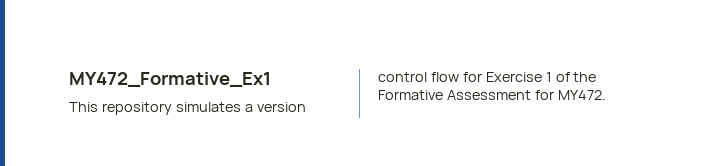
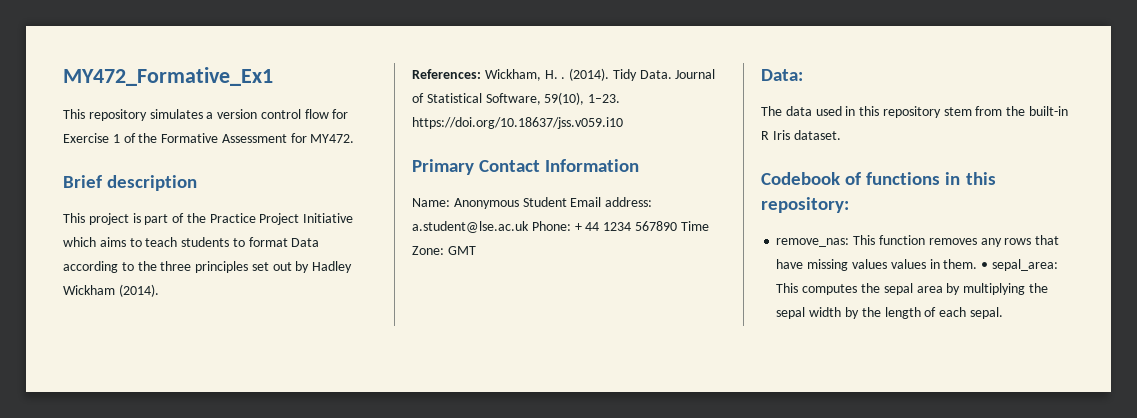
+ Brief description
+ This project is part of the Practice Project Initiative which aims to teach students to format Data according to the three principles set out by Hadley Wickham (2014).
+ References: Wickham, H. . (2014). Tidy Data. Journal of Statistical Software, 59(10), 1–23. https://doi.org/10.18637/jss.v059.i10
+ Primary Contact Information
+ Name: Anonymous Student Email address: a.student@lse.ac.uk Phone: + 44 1234 567890 Time Zone: GMT
+ Data:
+ The data used in this repository stem from the built-in R Iris dataset.
+ Codebook of functions in this repository:
+ remove_nas: This function removes any rows that have missing values values in them. • sepal_area: This computes the sepal area by multiplying the sepal width by the length of each sepal.

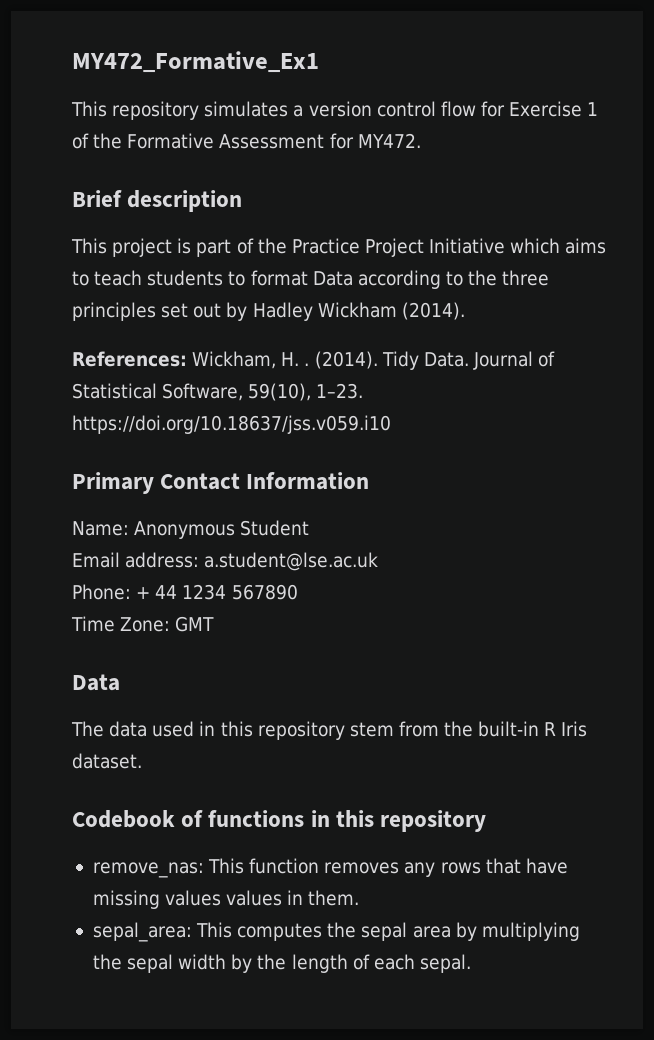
- Name: Anonymous Student Email address: a.student@lse.ac.uk Phone: + 44 1234 567890 Time Zone: GMT
- Data:
+ Name: Anonymous Student
+ Email address: a.student@lse.ac.uk
+ Phone: + 44 1234 567890
+ Time Zone: GMT
+ Data
- Codebook of functions in this repository:
+ Codebook of functions in this repository
- remove_nas: This function removes any rows that have missing values values in them. • sepal_area: This computes the sepal area by multiplying the sepal width by the length of each sepal.
+ remove_nas: This function removes any rows that have missing values values in them.
+ sepal_area: This computes the sepal area by multiplying the sepal width by the length of each sepal.

